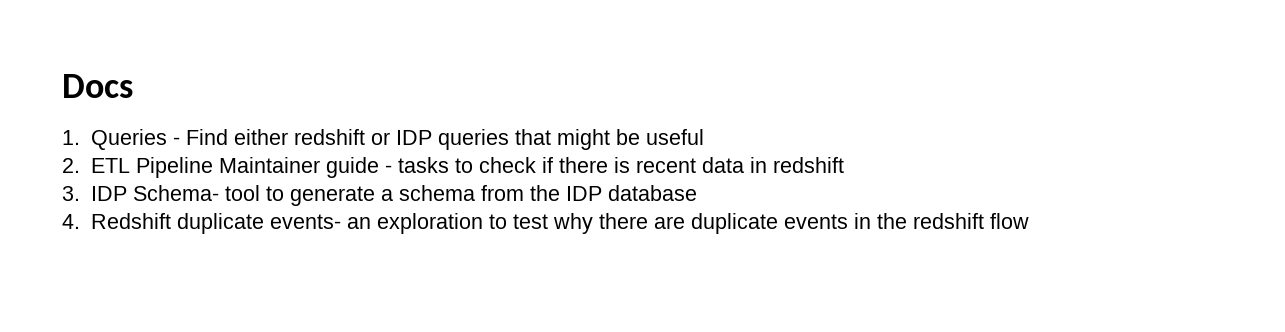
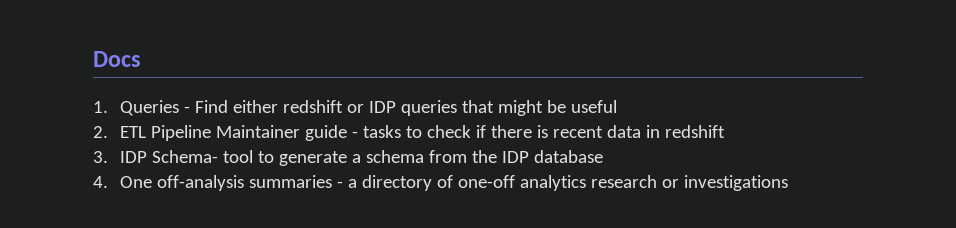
- 4. Redshift duplicate events- an exploration to test why there are duplicate events in the redshift flow
+ 4. One off-analysis summaries - a directory of one-off analytics research or investigations

